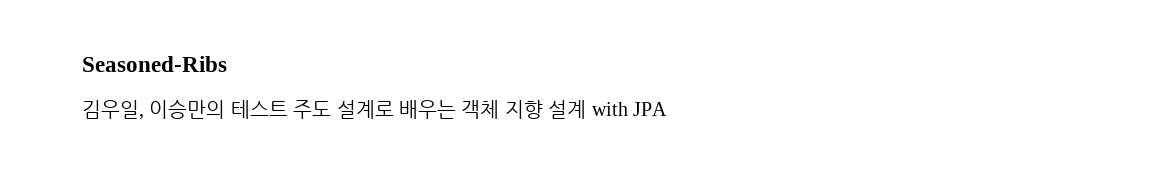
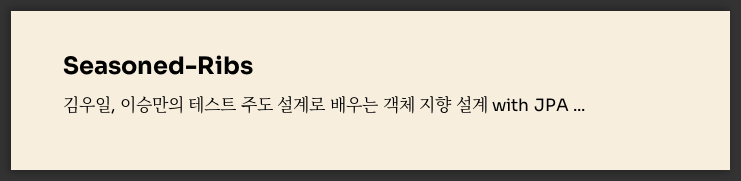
- 김우일, 이승만의 테스트 주도 설계로 배우는 객체 지향 설계 with JPA
+ 김우일, 이승만의 테스트 주도 설계로 배우는 객체 지향 설계 with JPA ...

